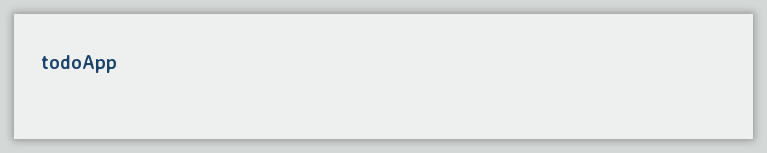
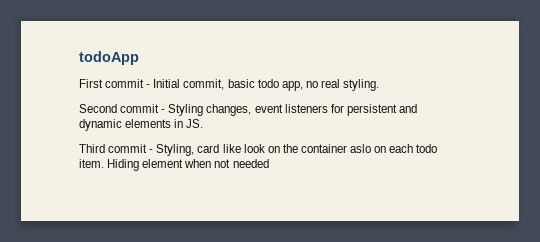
+ First commit - Initial commit, basic todo app, no real styling.
+ Second commit - Styling changes, event listeners for persistent and dynamic elements in JS.
+ Third commit - Styling, card like look on the container aslo on each todo item. Hiding element when not needed

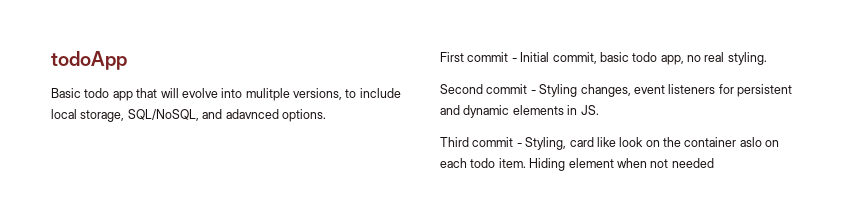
+ Basic todo app that will evolve into mulitple versions, to include local storage, SQL/NoSQL, and adavnced options.

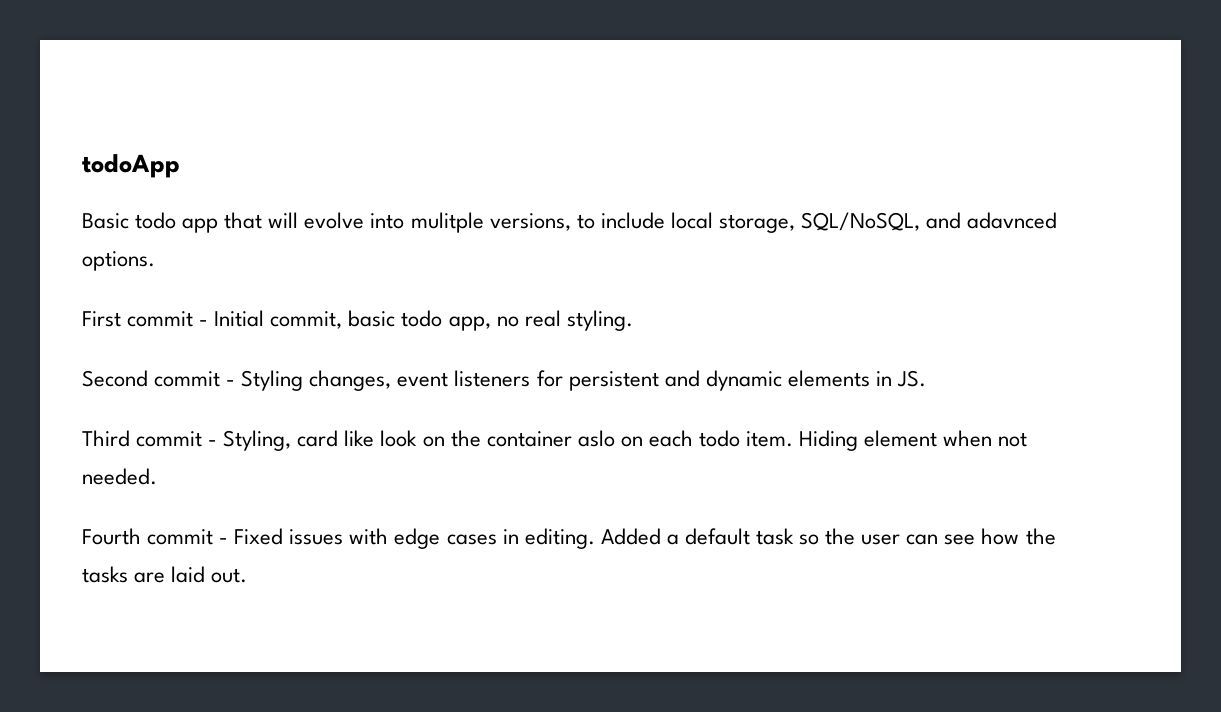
- Hiding element when not needed
+ Hiding element when not needed.
+ Fourth commit - Fixed issues with edge cases in editing. Added a default task so the user can see how the tasks are laid out.

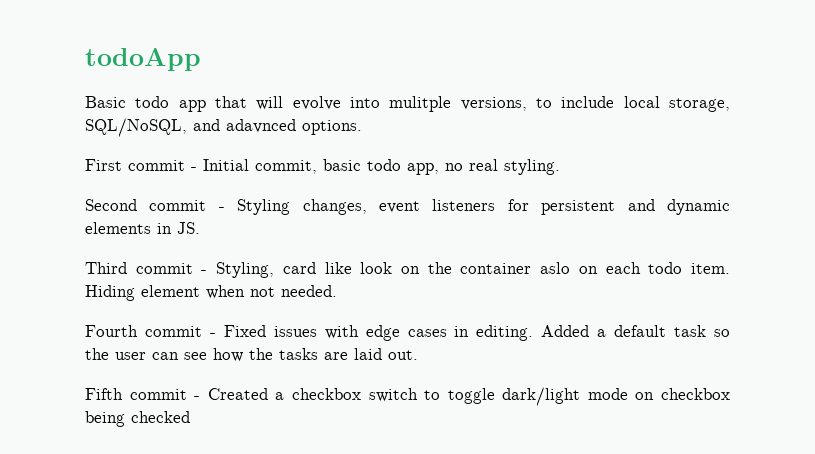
+ Fifth commit - Created a checkbox switch to toggle dark/light mode on checkbox being checked

